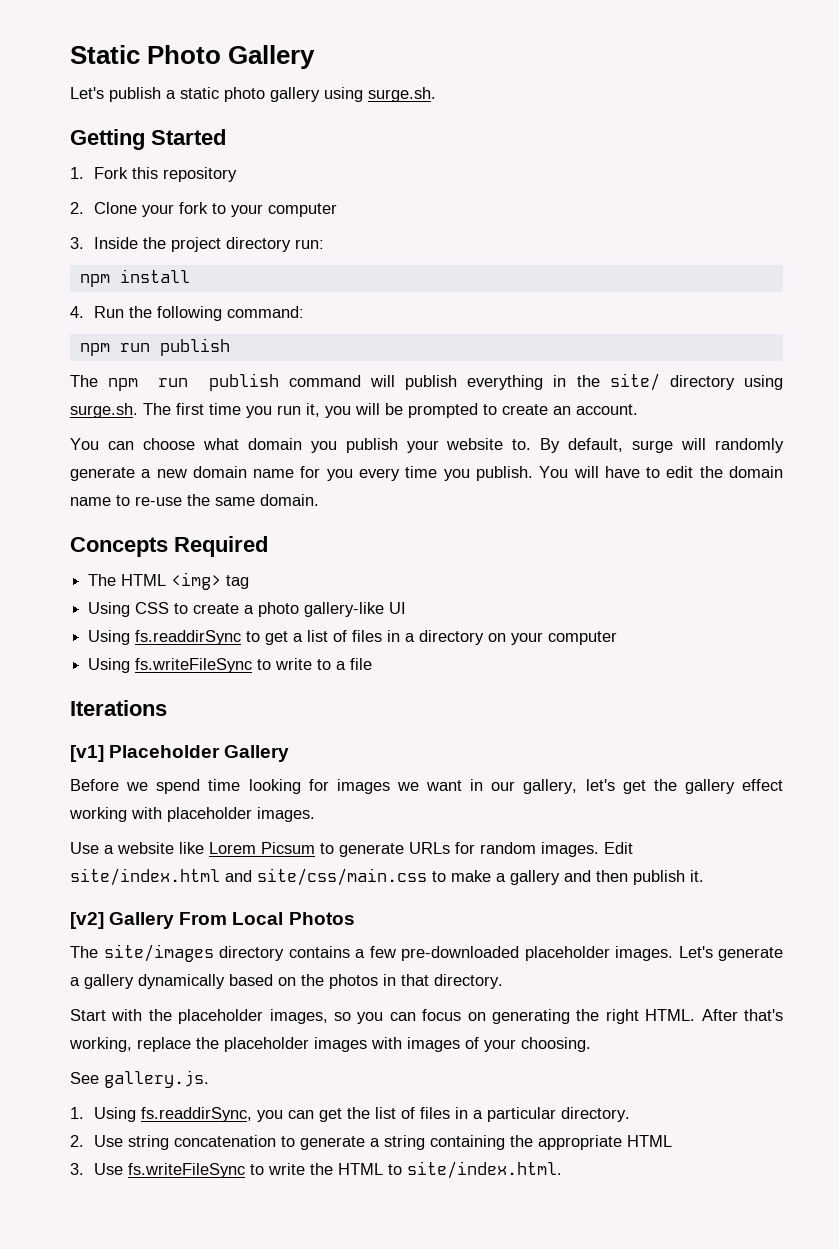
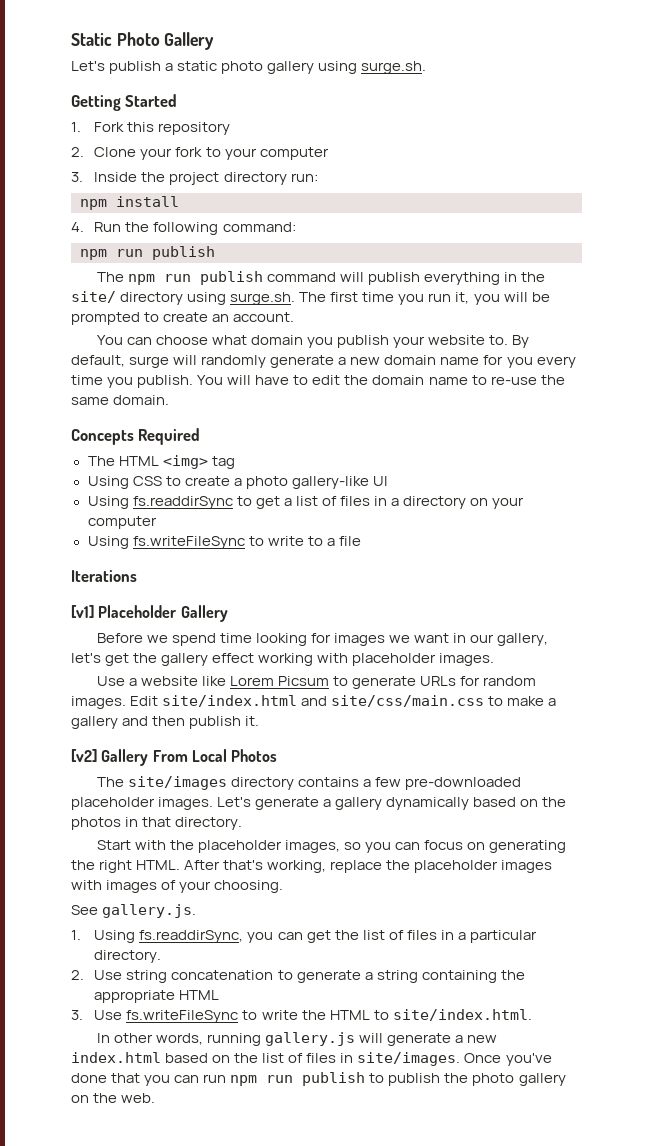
+ In other words, running gallery.js will generate a new index.html based on the list of files in site/images. Once you've done that you can run npm run publish to publish the photo gallery on the web.

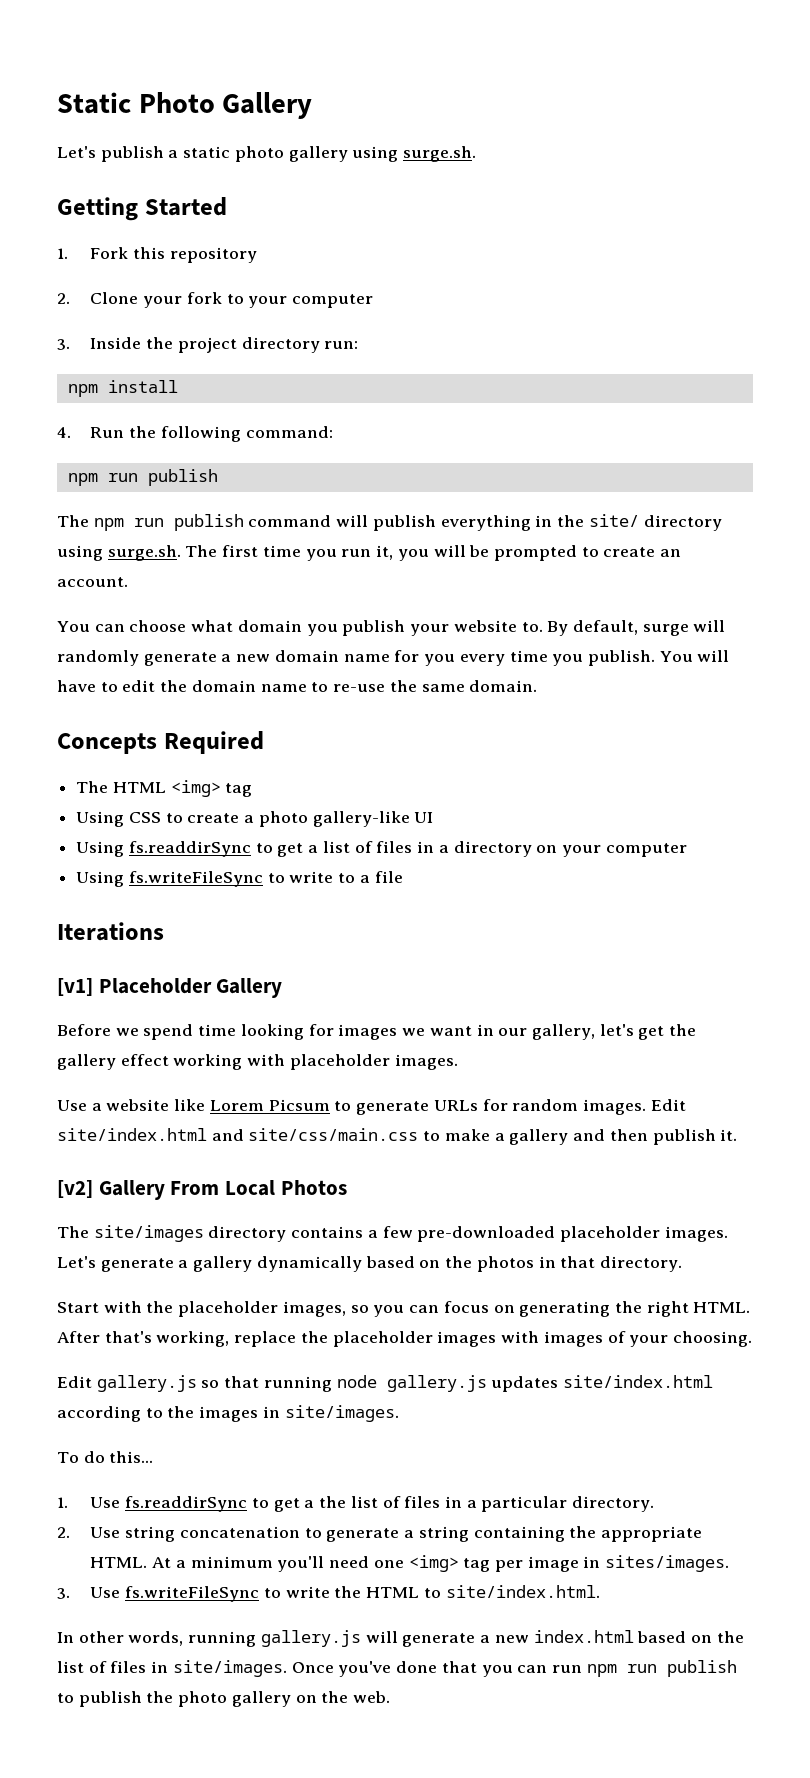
- See gallery.js.
- 1. Using fs.readdirSync, you can get the list of files in a particular directory.
+ Edit gallery.js so that running node gallery.js updates site/index.html according to the images in site/images.
+ To do this...
+ 1. Use fs.readdirSync to get a the list of files in a particular directory.
- 2. Use string concatenation to generate a string containing the appropriate HTML
+ 2. Use string concatenation to generate a string containing the appropriate HTML. At a minimum you'll need one <img> tag per image in sites/images.

